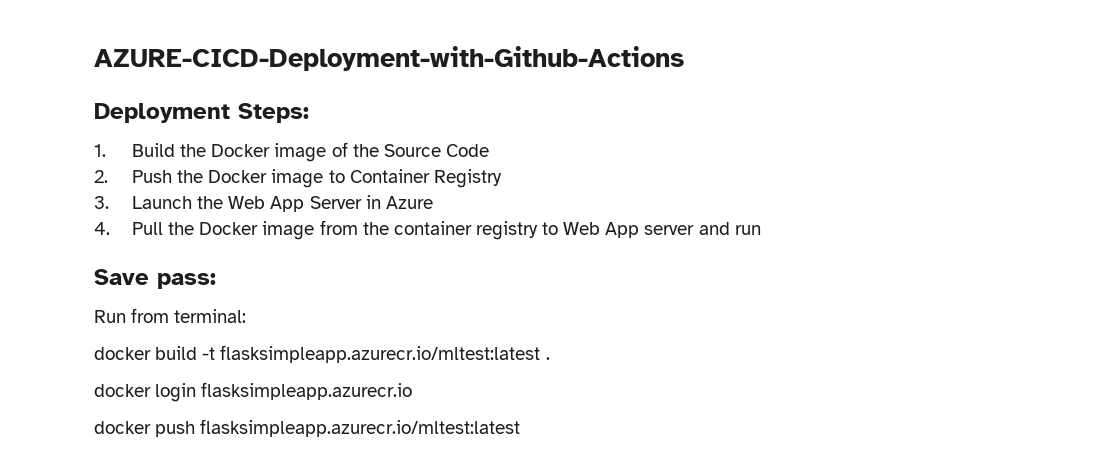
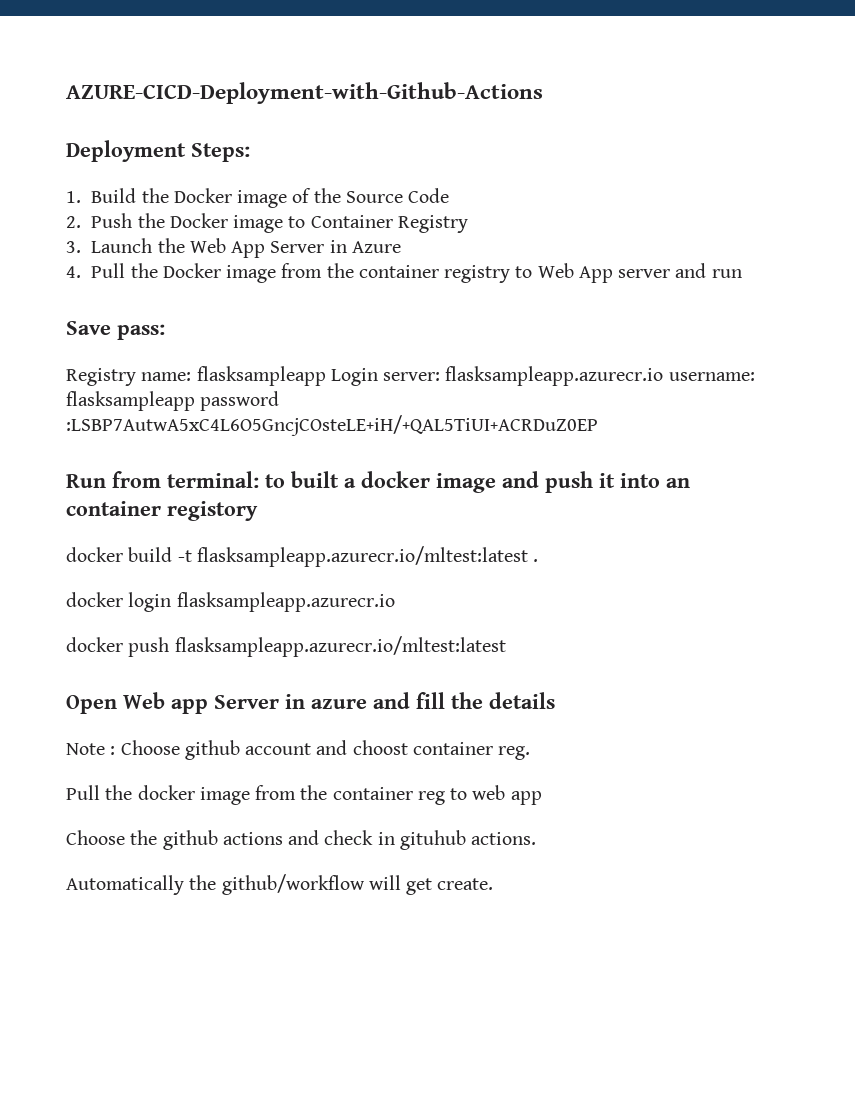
- Run from terminal:
+ Registry name: flasksampleapp Login server: flasksampleapp.azurecr.io username: flasksampleapp password :LSBP7AutwA5xC4L6O5GncjCOsteLE+iH/+QAL5TiUI+ACRDuZ0EP
+ Run from terminal: to built a docker image and push it into an container registory
- docker build -t flasksimpleapp.azurecr.io/mltest:latest .
+ docker build -t flasksampleapp.azurecr.io/mltest:latest .
- docker login flasksimpleapp.azurecr.io
+ docker login flasksampleapp.azurecr.io
- docker push flasksimpleapp.azurecr.io/mltest:latest
+ docker push flasksampleapp.azurecr.io/mltest:latest
+ Open Web app Server in azure and fill the details
+ Note : Choose github account and choost container reg.
+ Pull the docker image from the container reg to web app
+ Choose the github actions and check in gituhub actions.
+ Automatically the github/workflow will get create.

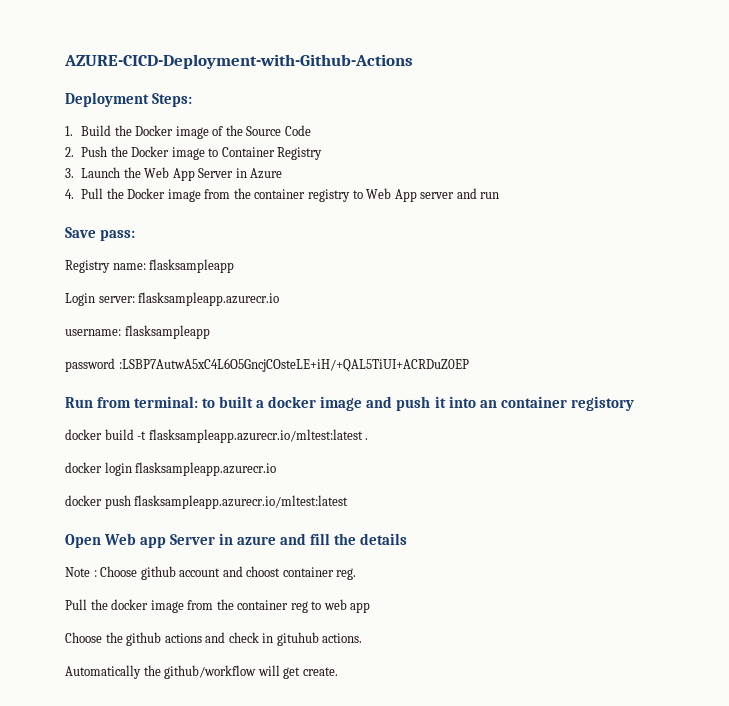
- Registry name: flasksampleapp Login server: flasksampleapp.azurecr.io username: flasksampleapp password :LSBP7AutwA5xC4L6O5GncjCOsteLE+iH/+QAL5TiUI+ACRDuZ0EP
+ Registry name: flasksampleapp
+ Login server: flasksampleapp.azurecr.io
+ username: flasksampleapp
+ password :LSBP7AutwA5xC4L6O5GncjCOsteLE+iH/+QAL5TiUI+ACRDuZ0EP

